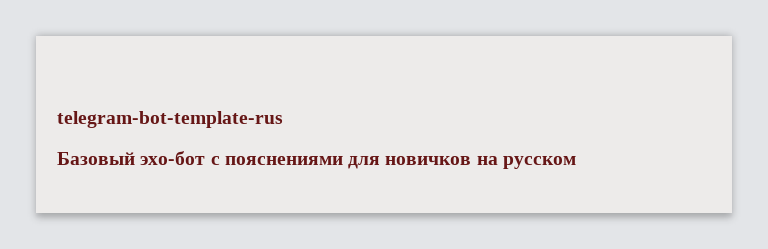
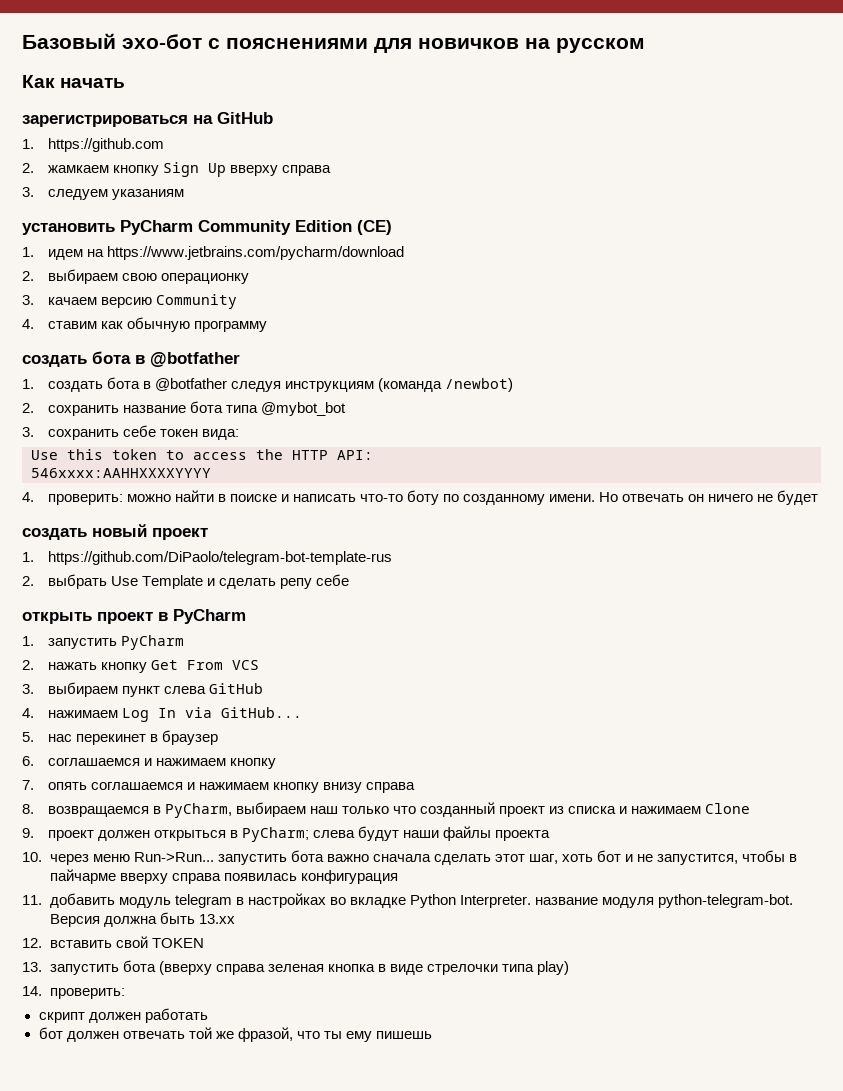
- telegram-bot-template-rus
+ Как начать
+ зарегистрироваться на GitHub
+ 1. https://github.com
+ 2. жамкаем кнопку Sign Up вверху справа
+ 3. следуем указаниям
+ установить PyCharm Community Edition (CE)
+ 1. идем на https://www.jetbrains.com/pycharm/download
+ 2. выбираем свою операционку
+ 3. качаем версию Community
+ 4. ставим как обычную программу
+ создать бота в @botfather
+ 1. создать бота в @botfather следуя инструкциям (команда /newbot)
+ 2. сохранить название бота типа @mybot_bot
+ 3. сохранить себе токен вида:
+ Use this token to access the HTTP API:
+ 546xxxx:AAHHXXXXYYYY
+ 4. проверить: можно найти в поиске и написать что-то боту по созданному имени. Но отвечать он ничего не будет
+ создать новый проект
+ 1. https://github.com/DiPaolo/telegram-bot-template-rus
+ 2. выбрать Use Template и сделать репу себе
+ открыть проект в PyCharm
+ 1. запустить PyCharm
+ 2. нажать кнопку Get From VCS
+ 3. выбираем пункт слева GitHub
+ 4. нажимаем Log In via GitHub...
+ 5. нас перекинет в браузер
+ 6. соглашаемся и нажимаем кнопку
+ 7. опять соглашаемся и нажимаем кнопку внизу справа
+ 8. возвращаемся в PyCharm, выбираем наш только что созданный проект из списка и нажимаем Clone
+ 9. проект должен открыться в PyCharm; слева будут наши файлы проекта
+ 10. через меню Run->Run... запустить бота важно сначала сделать этот шаг, хоть бот и не запустится, чтобы в пайчарме вверху справа появилась конфигурация
+ 11. добавить модуль telegram в настройках во вкладке Python Interpreter. название модуля python-telegram-bot. Версия должна быть 13.xx
+ 12. вставить свой TOKEN
+ 13. запустить бота (вверху справа зеленая кнопка в виде стрелочки типа play)
+ 14. проверить:
+ скрипт должен работать
+ бот должен отвечать той же фразой, что ты ему пишешь

